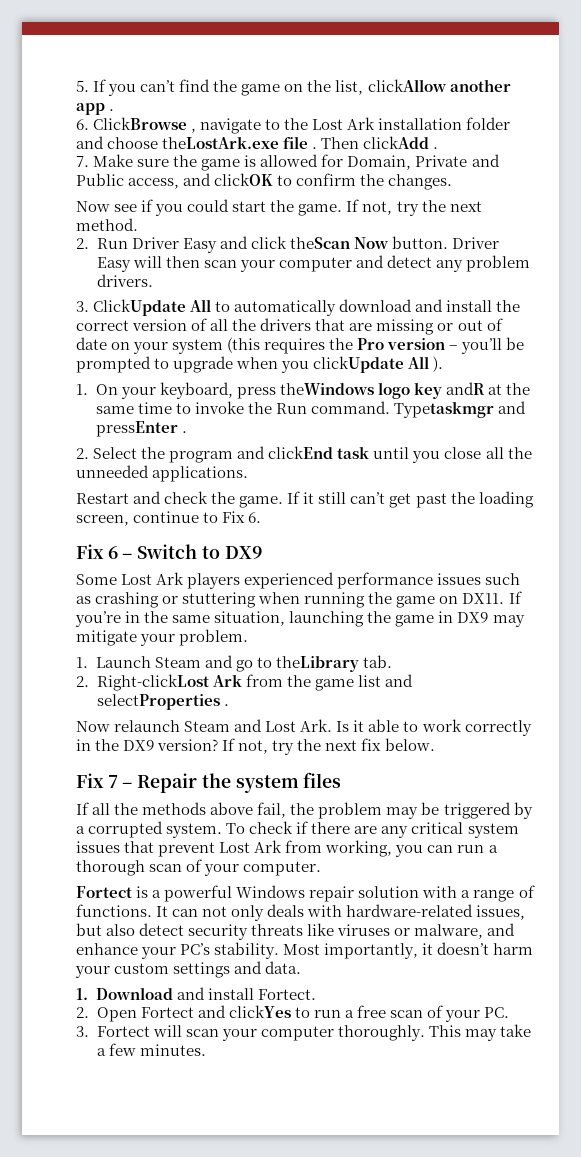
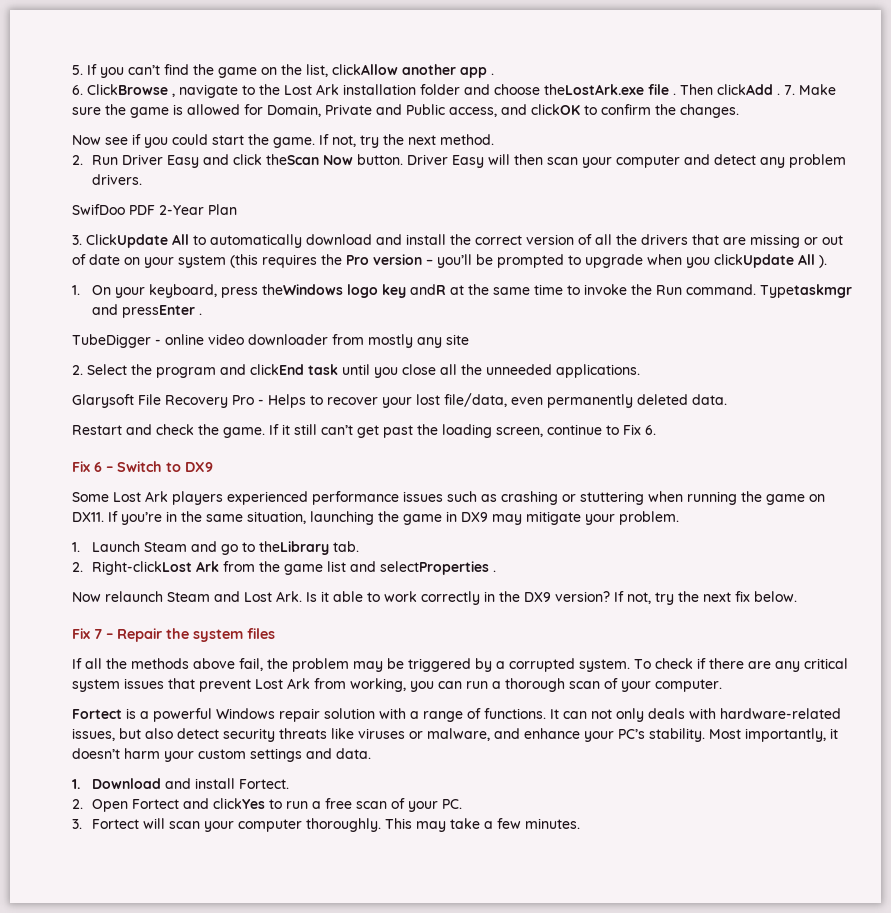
- Then clickAdd .
- 7. Make sure the game is allowed for Domain, Private and Public access, and clickOK to confirm the changes.
+ Then clickAdd . 7. Make sure the game is allowed for Domain, Private and Public access, and clickOK to confirm the changes.
+ SwifDoo PDF 2-Year Plan
+ TubeDigger - online video downloader from mostly any site
+ Glarysoft File Recovery Pro - Helps to recover your lost file/data, even permanently deleted data.

